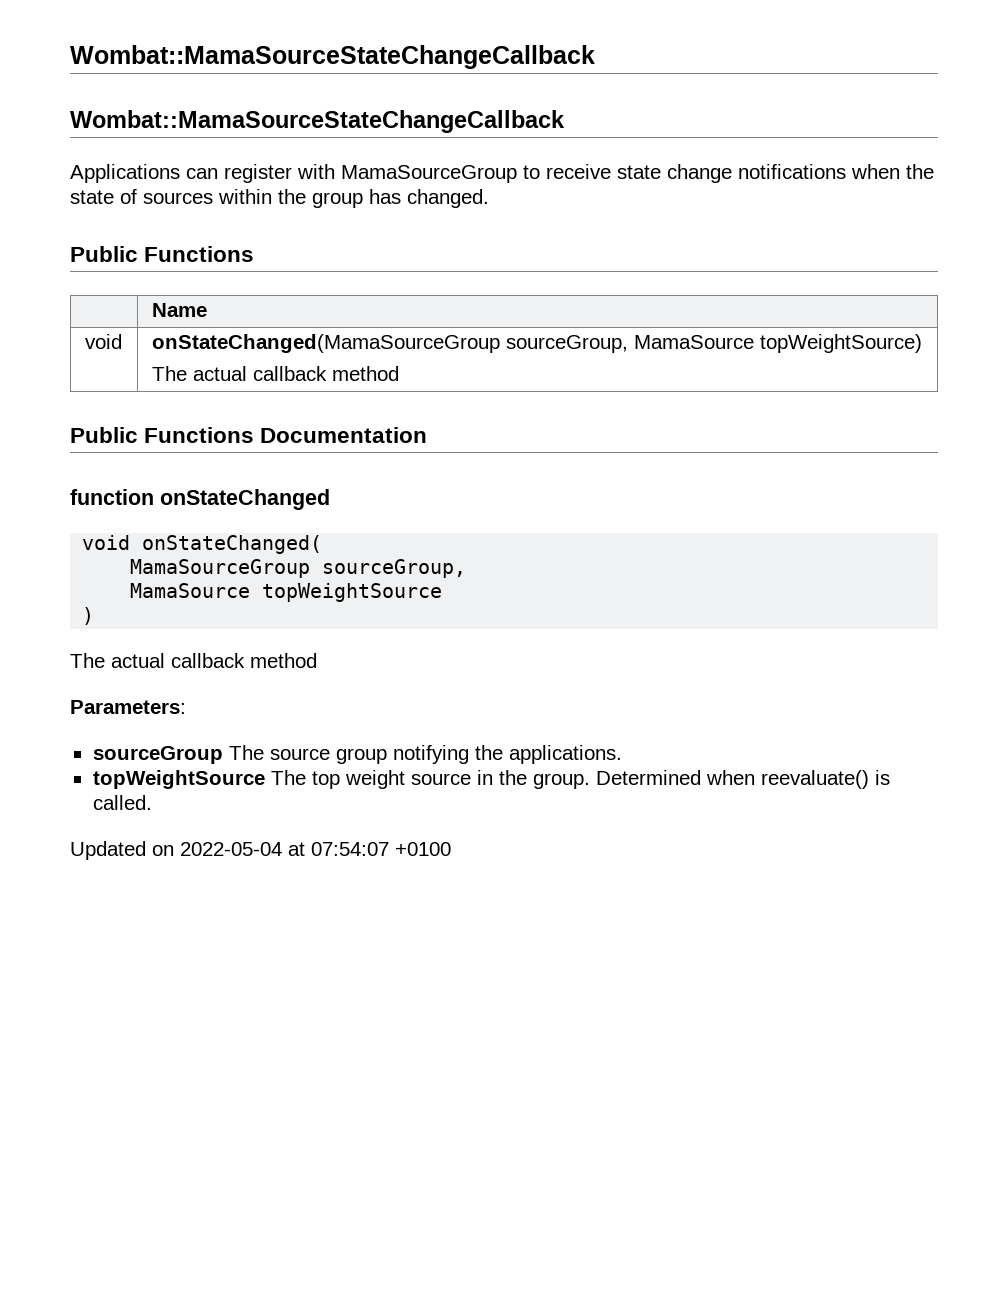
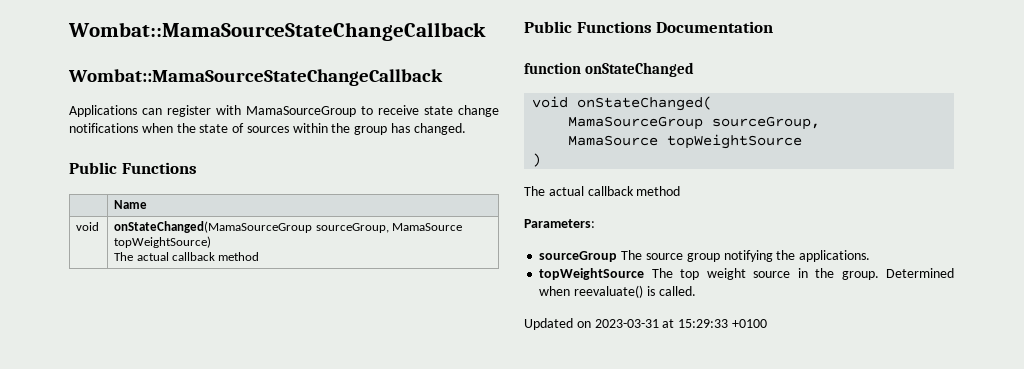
- Updated on 2022-05-04 at 07:54:07 +0100
+ Updated on 2023-03-31 at 15:29:33 +0100

